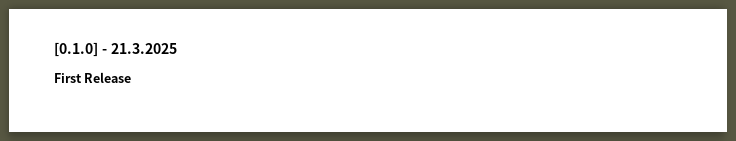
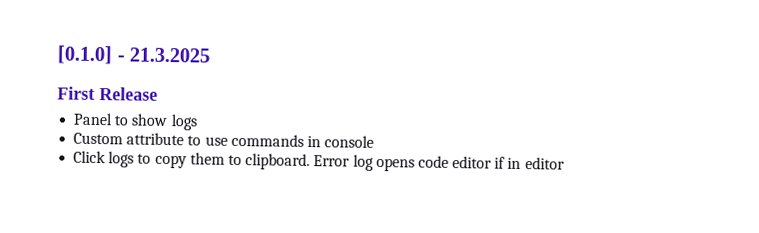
+ Panel to show logs
+ Custom attribute to use commands in console
+ Click logs to copy them to clipboard. Error log opens code editor if in editor

